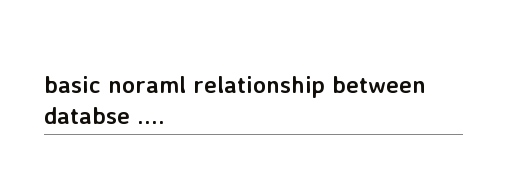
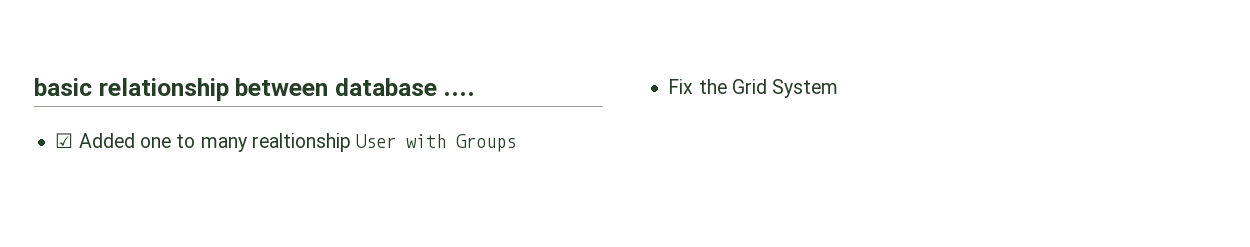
- basic noraml relationship between databse ....
+ basic relationship between database ....
+ ☑ Added one to many realtionship User with Groups
+ Fix the Grid System

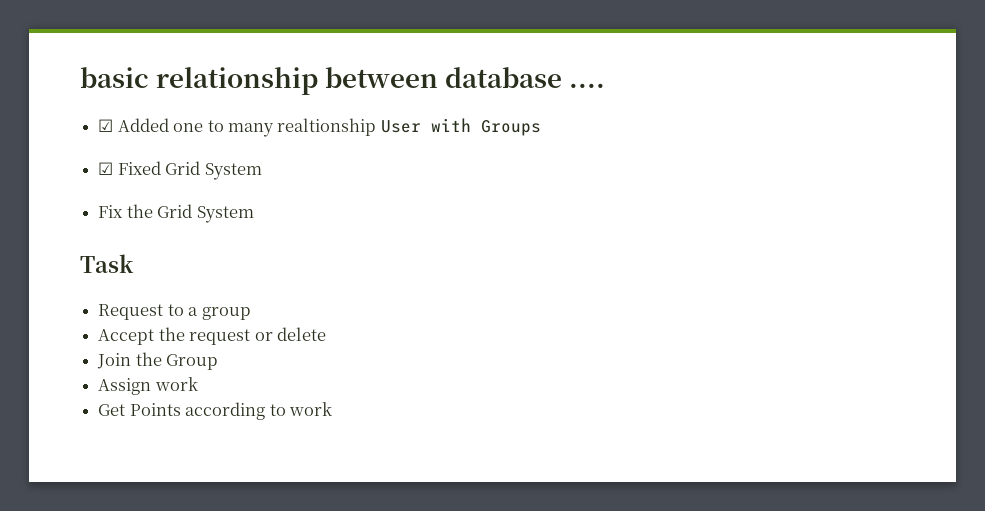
+ ☑ Fixed Grid System
+ Task
+ Request to a group
+ Accept the request or delete
+ Join the Group
+ Assign work
+ Get Points according to work

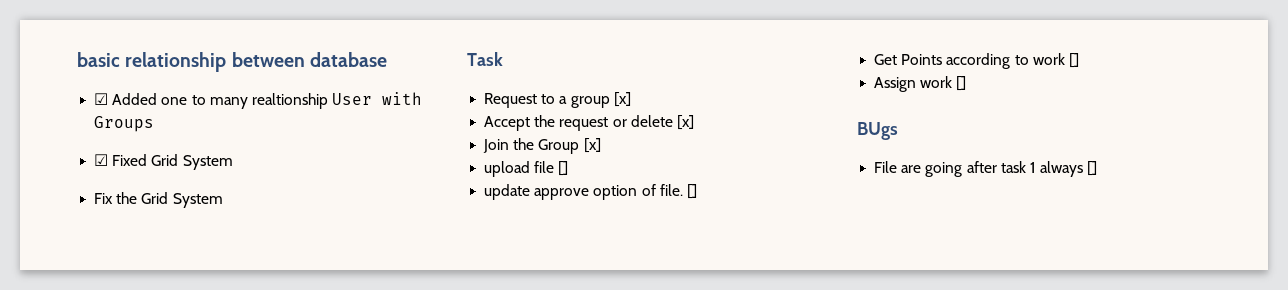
- basic relationship between database ....
+ basic relationship between database
- Request to a group
+ Request to a group [x]
- Accept the request or delete
+ Accept the request or delete [x]
- Join the Group
- Assign work
+ Join the Group [x]
+ upload file []
+ update approve option of file. []
- Get Points according to work
+ Get Points according to work []
+ Assign work []
+ BUgs
+ File are going after task 1 always []

